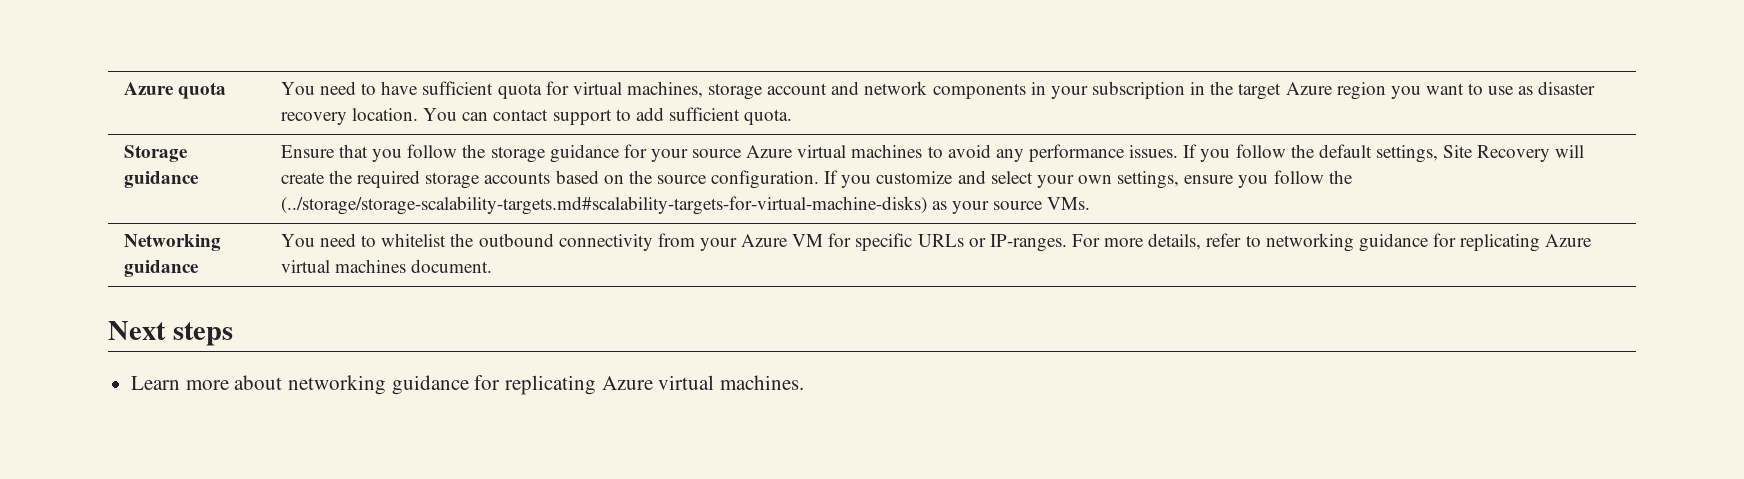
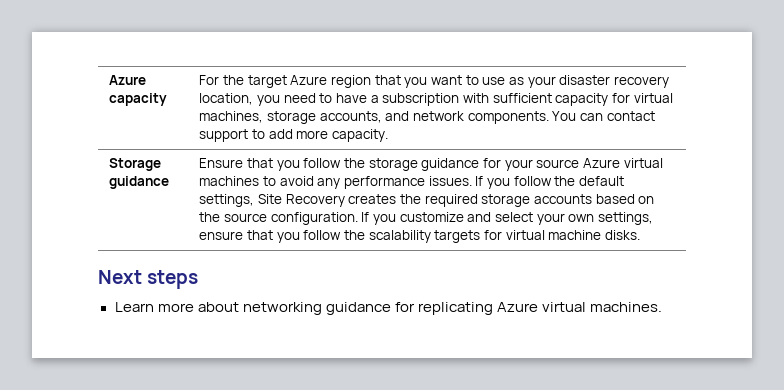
- Azure quota | You need to have sufficient quota for virtual machines, storage account and network components in your subscription in the target Azure region you want to use as disaster recovery location.
+ Azure capacity | For the target Azure region that you want to use as your disaster recovery location, you need to have a subscription with sufficient capacity for virtual machines, storage accounts, and network components.
- You can contact support to add sufficient quota.
+ You can contact support to add more capacity.
- If you follow the default settings, Site Recovery will create the required storage accounts based on the source configuration.
+ If you follow the default settings, Site Recovery creates the required storage accounts based on the source configuration.
- If you customize and select your own settings, ensure you follow the (../storage/storage-scalability-targets.md#scalability-targets-for-virtual-machine-disks) as your source VMs.
- Networking guidance | You need to whitelist the outbound connectivity from your Azure VM for specific URLs or IP-ranges. For more details, refer to networking guidance for replicating Azure virtual machines document.
+ If you customize and select your own settings, ensure that you follow the scalability targets for virtual machine disks.

